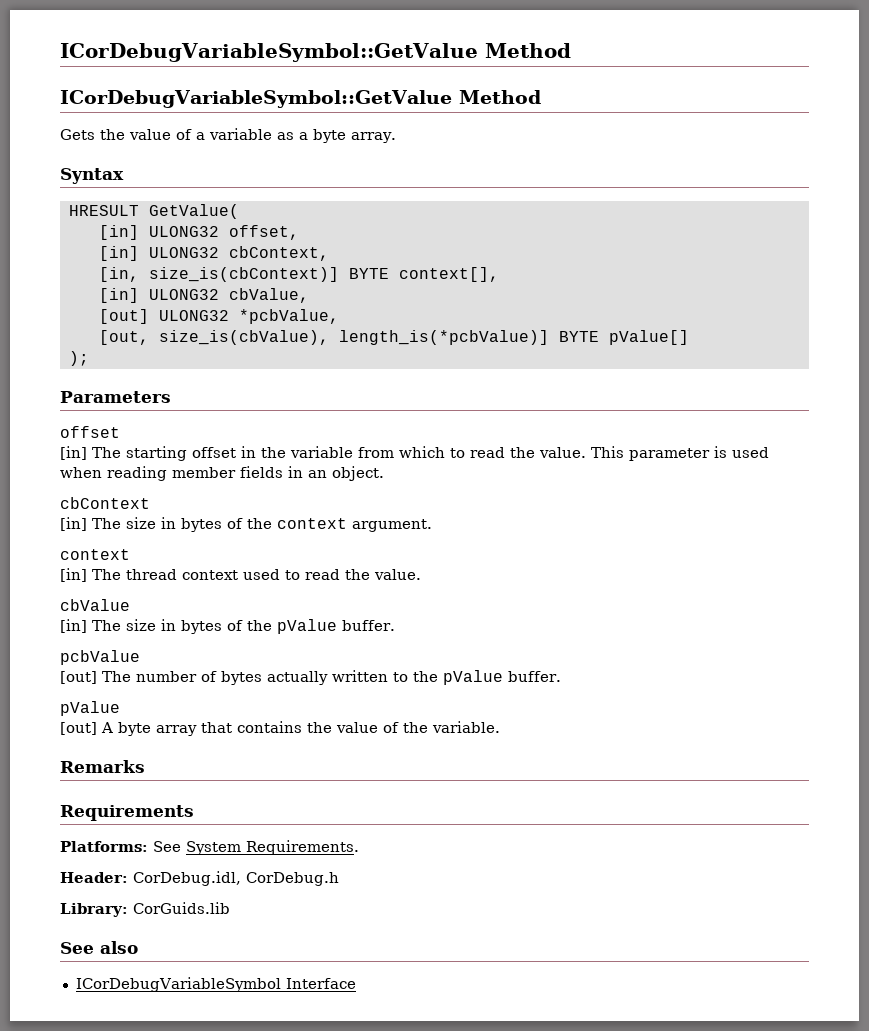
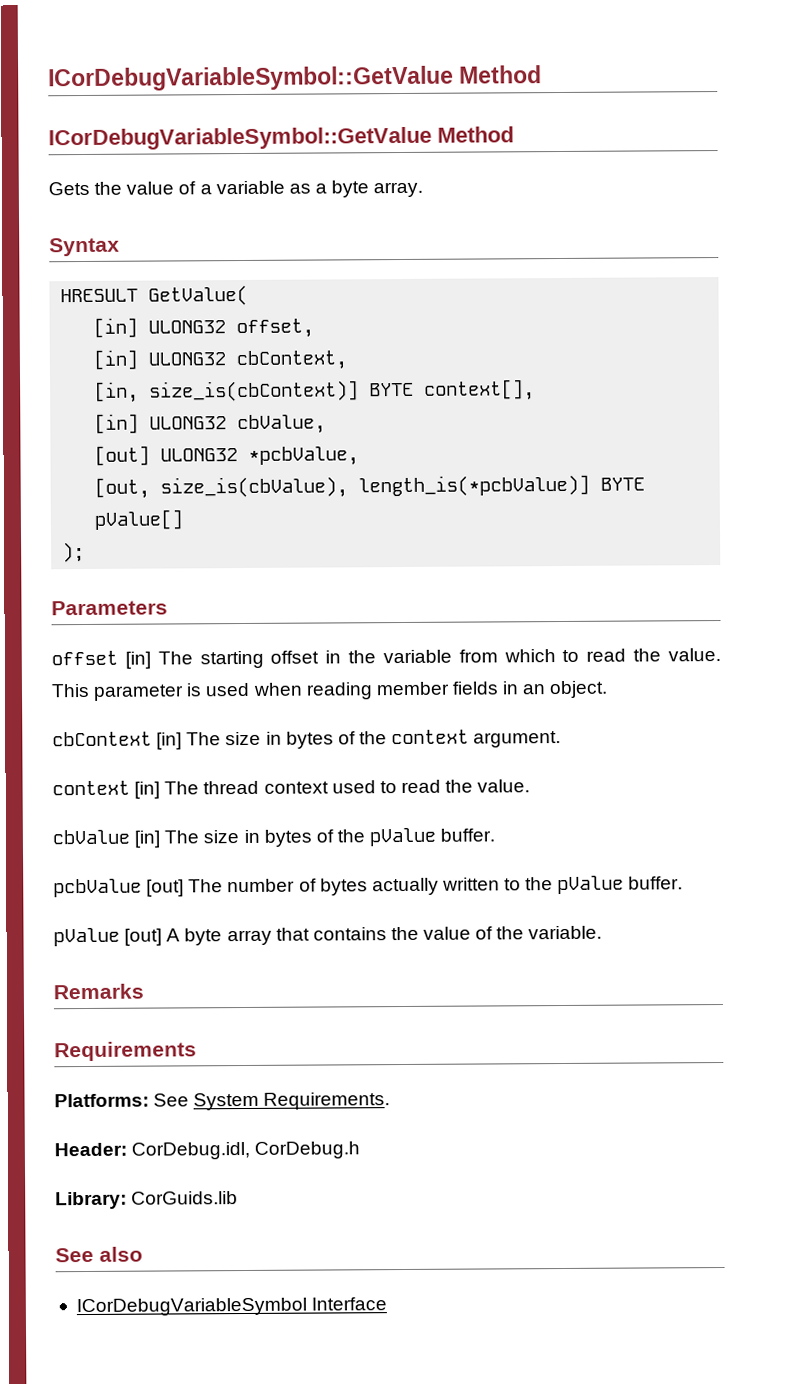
  Parameters
- offset
- [in] The starting offset in the variable from which to read the value.
+ offset [in] The starting offset in the variable from which to read the value.
- cbContext
- [in] The size in bytes of the context argument.
- context
- [in] The thread context used to read the value.
+ cbContext [in] The size in bytes of the context argument.
+ context [in] The thread context used to read the value.
- cbValue
- [in] The size in bytes of the pValue buffer.
+ cbValue [in] The size in bytes of the pValue buffer.
- pcbValue
- [out] The number of bytes actually written to the pValue buffer.
- pValue
- [out] A byte array that contains the value of the variable.
+ pcbValue [out] The number of bytes actually written to the pValue buffer.
+ pValue [out] A byte array that contains the value of the variable.

